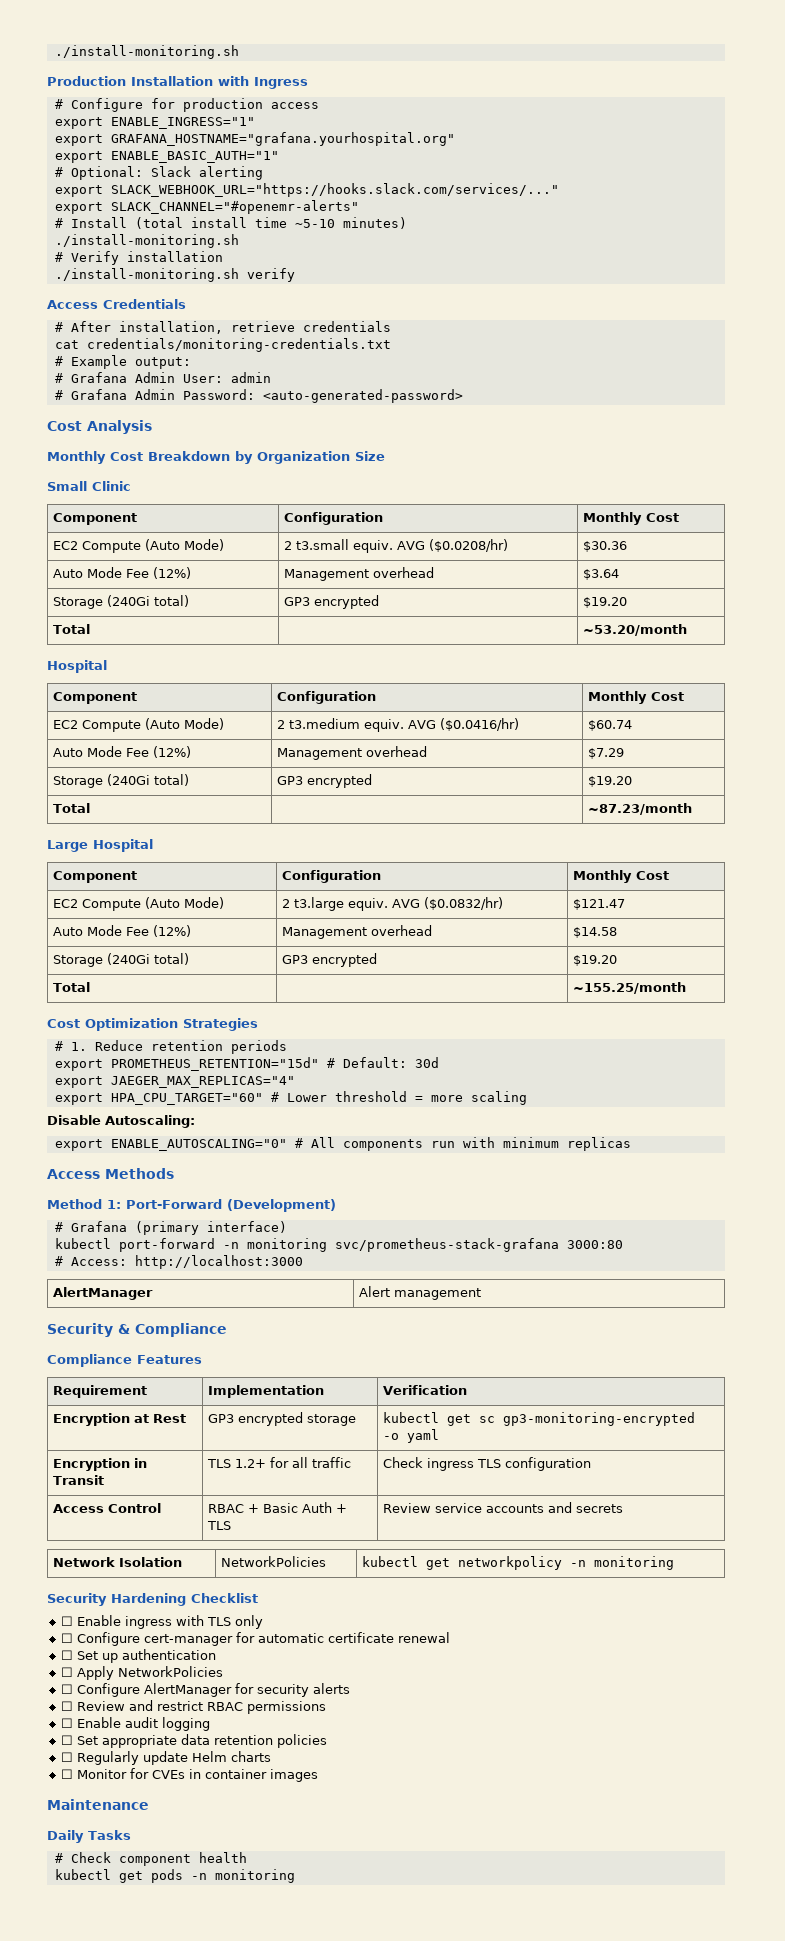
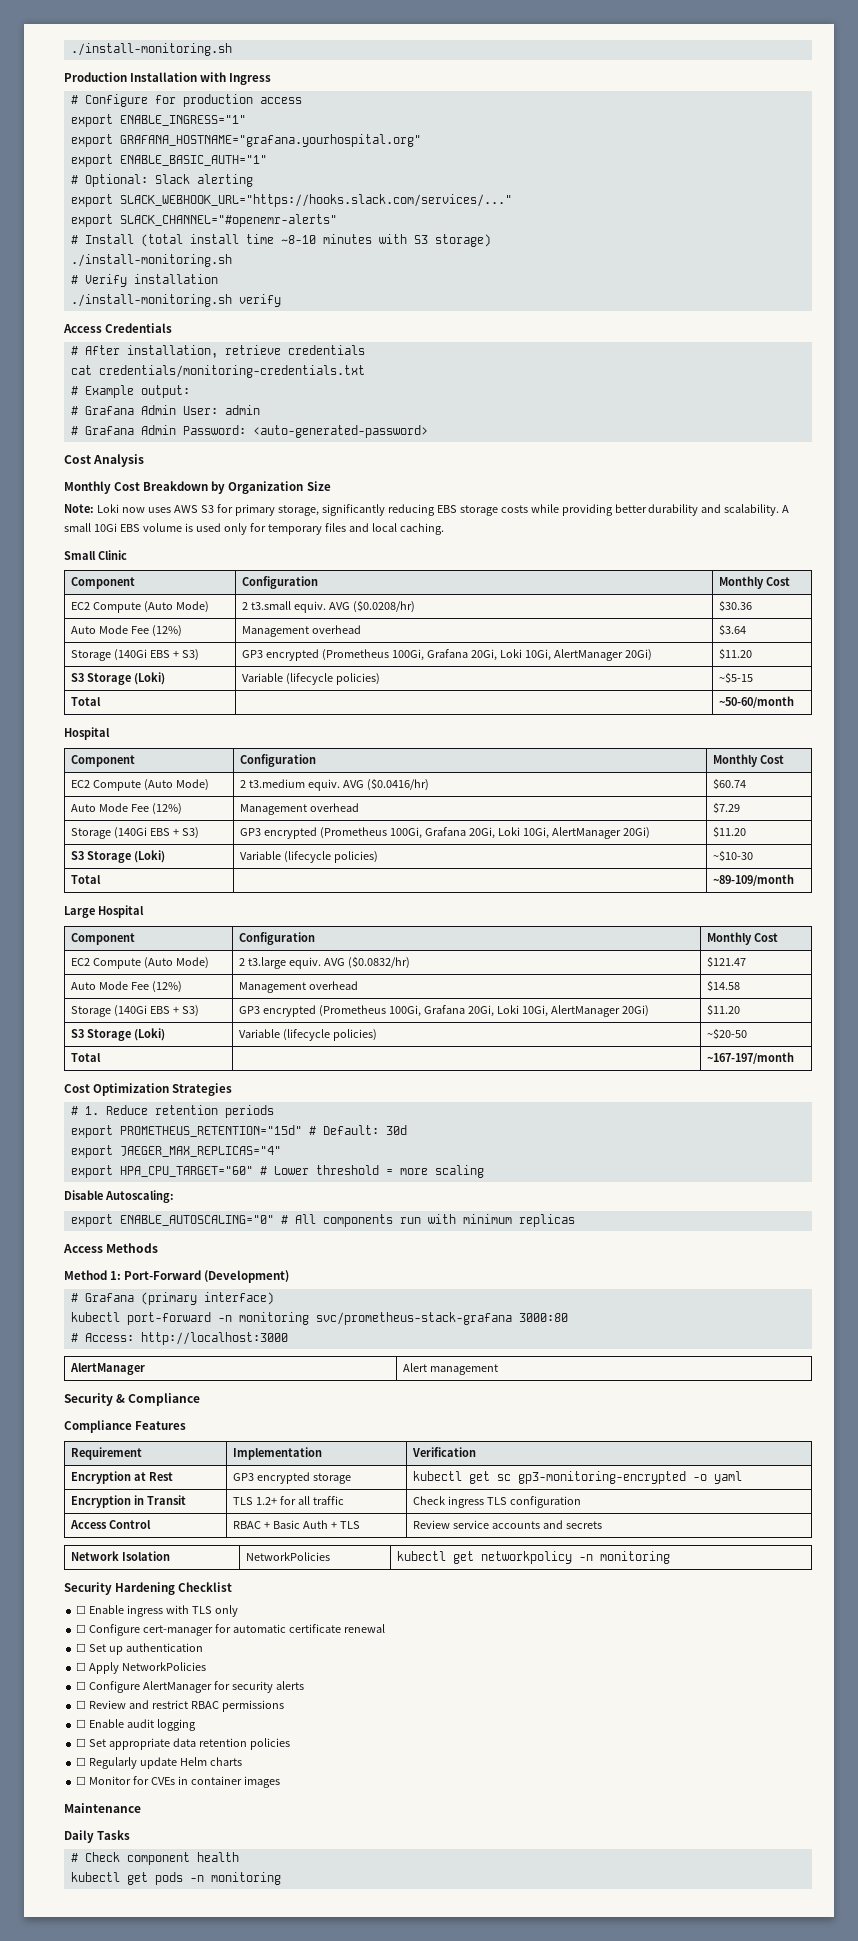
- # Install (total install time ~5-10 minutes)
+ # Install (total install time ~8-10 minutes with S3 storage)
+ Note: Loki now uses AWS S3 for primary storage, significantly reducing EBS storage costs while providing better durability and scalability. A small 10Gi EBS volume is used only for temporary files and local caching.
  Auto Mode Fee (12%) | Management overhead | $3.64
- Storage (240Gi total) | GP3 encrypted | $19.20
- Total | | ~53.20/month
+ Storage (140Gi EBS + S3) | GP3 encrypted (Prometheus 100Gi, Grafana 20Gi, Loki 10Gi, AlertManager 20Gi) | $11.20
+ S3 Storage (Loki) | Variable (lifecycle policies) | ~$5-15
+ Total | | ~50-60/month
  Auto Mode Fee (12%) | Management overhead | $7.29
- Storage (240Gi total) | GP3 encrypted | $19.20
- Total | | ~87.23/month
+ Storage (140Gi EBS + S3) | GP3 encrypted (Prometheus 100Gi, Grafana 20Gi, Loki 10Gi, AlertManager 20Gi) | $11.20
+ S3 Storage (Loki) | Variable (lifecycle policies) | ~$10-30
+ Total | | ~89-109/month
  Auto Mode Fee (12%) | Management overhead | $14.58
- Storage (240Gi total) | GP3 encrypted | $19.20
- Total | | ~155.25/month
+ Storage (140Gi EBS + S3) | GP3 encrypted (Prometheus 100Gi, Grafana 20Gi, Loki 10Gi, AlertManager 20Gi) | $11.20
+ S3 Storage (Loki) | Variable (lifecycle policies) | ~$20-50
+ Total | | ~167-197/month

